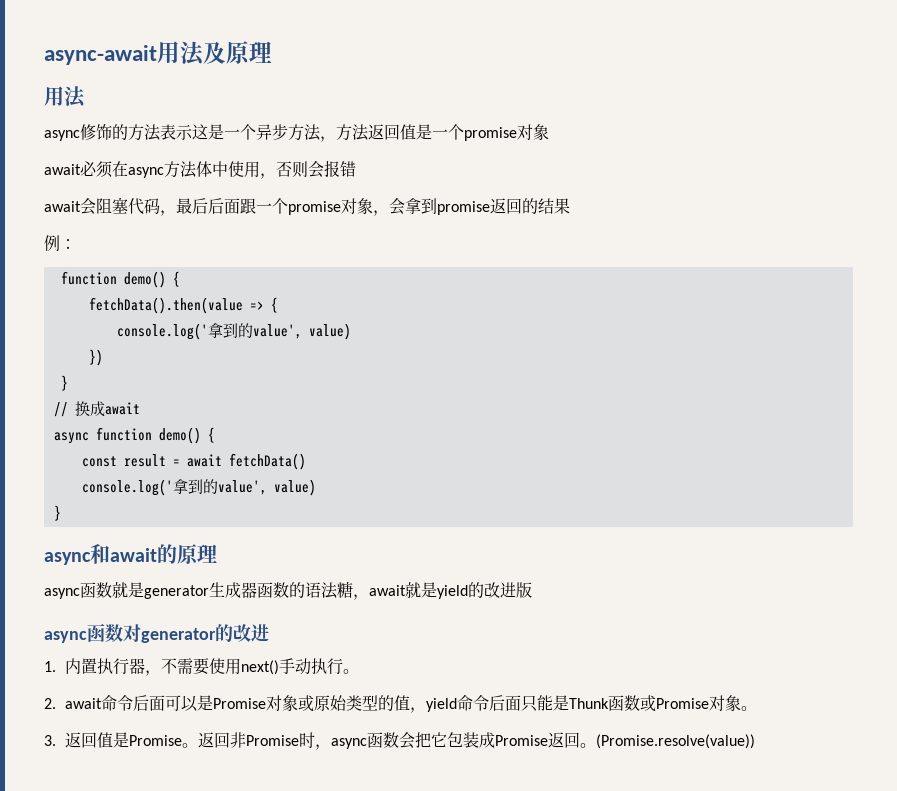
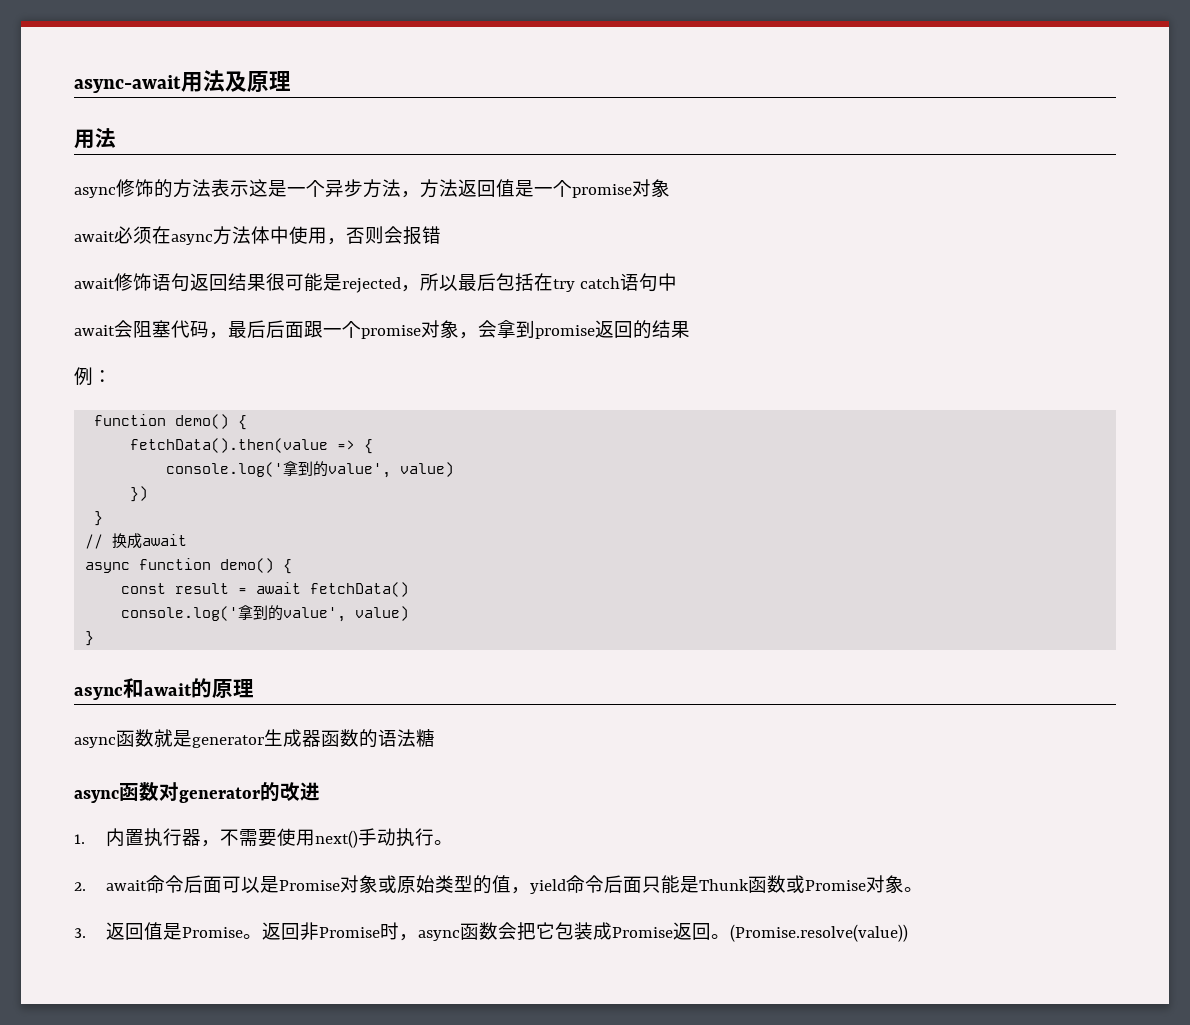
+ await修饰语句返回结果很可能是rejected，所以最后包括在try catch语句中
- async函数就是generator生成器函数的语法糖，await就是yield的改进版
+ async函数就是generator生成器函数的语法糖

